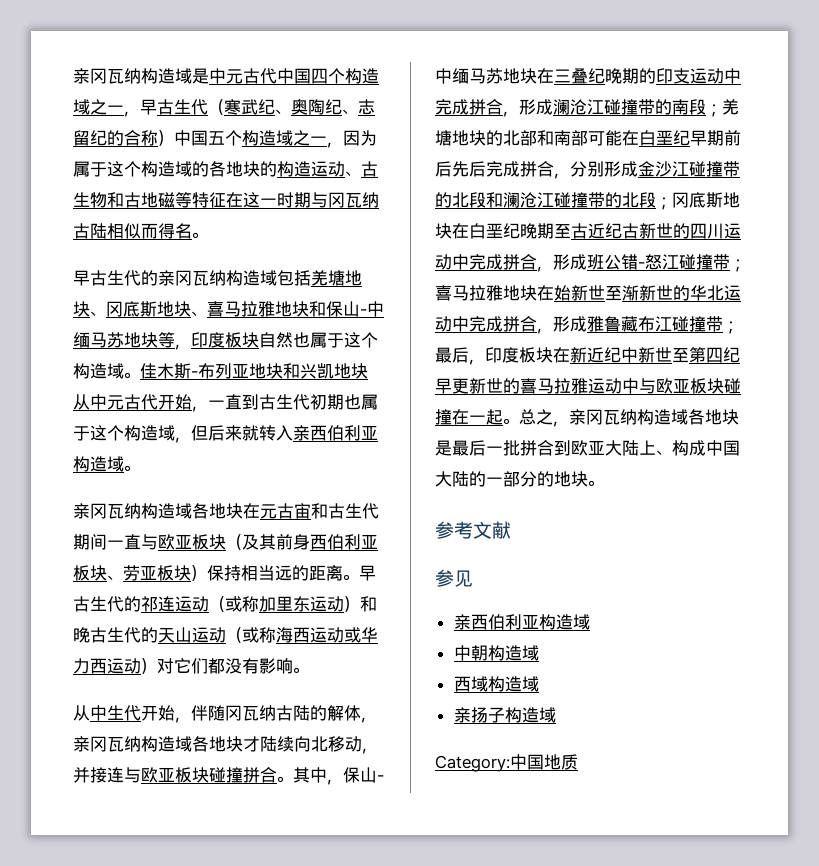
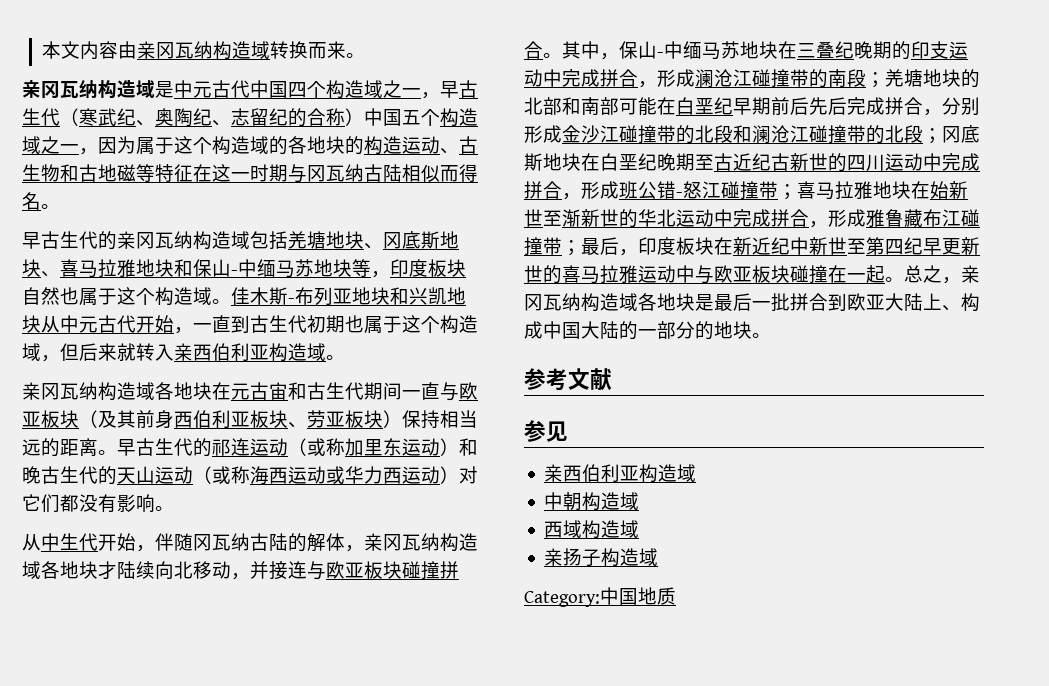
+ 本文内容由亲冈瓦纳构造域转换而来。

